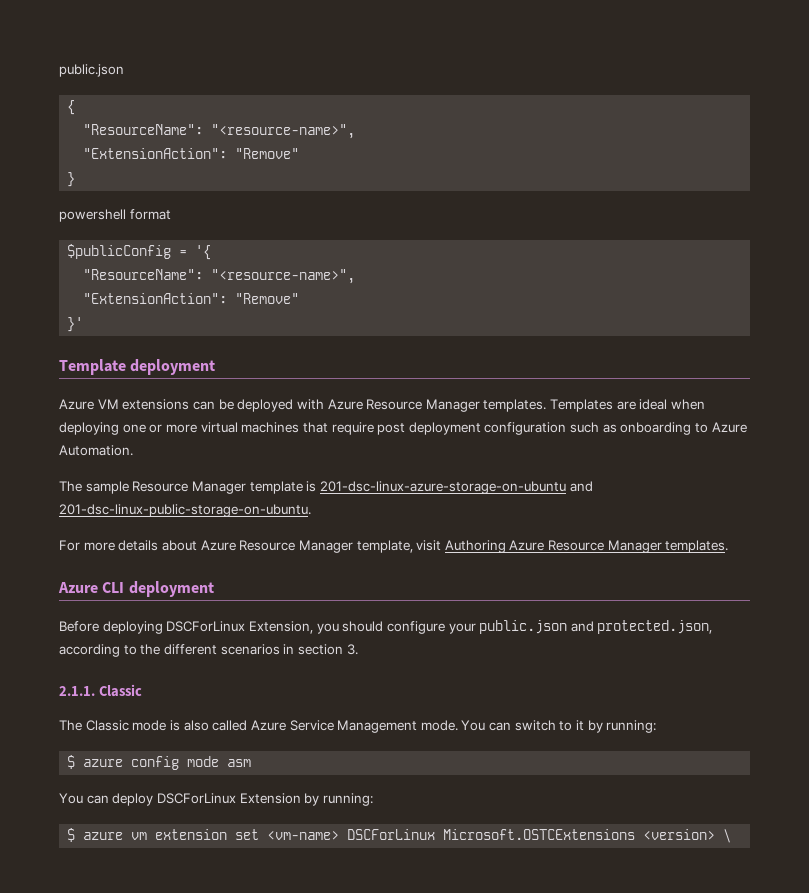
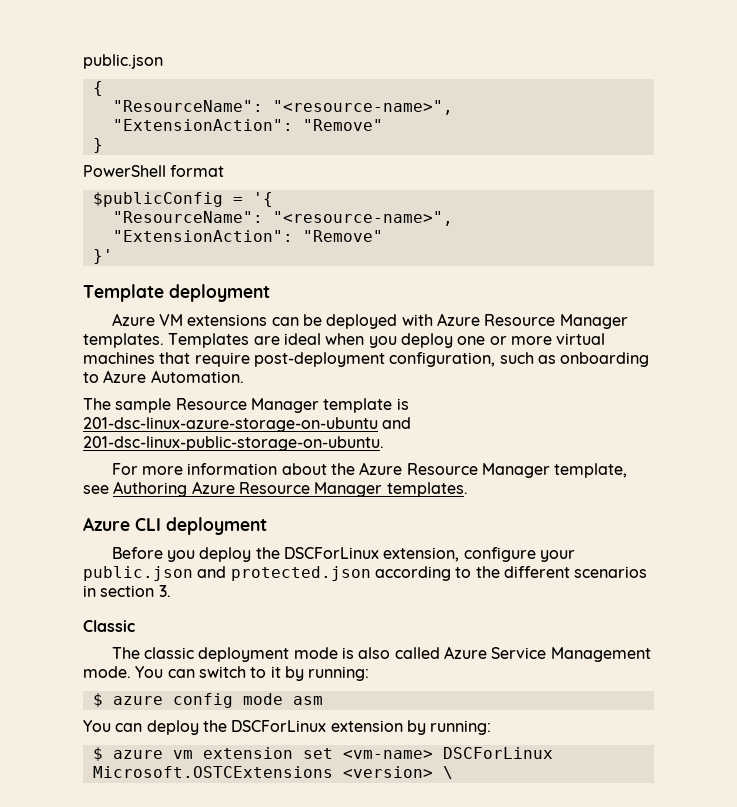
- powershell format
+ PowerShell format
- Templates are ideal when deploying one or more virtual machines that require post deployment configuration such as onboarding to Azure Automation.
+ Templates are ideal when you deploy one or more virtual machines that require post-deployment configuration, such as onboarding to Azure Automation.
- For more details about Azure Resource Manager template, visit Authoring Azure Resource Manager templates.
+ For more information about the Azure Resource Manager template, see Authoring Azure Resource Manager templates.
- Before deploying DSCForLinux Extension, you should configure your public.json and protected.json, according to the different scenarios in section 3.
+ Before you deploy the DSCForLinux extension, configure your public.json and protected.json according to the different scenarios in section 3.
- 2.1.1. Classic
+ Classic
- The Classic mode is also called Azure Service Management mode.
+ The classic deployment mode is also called Azure Service Management mode.
- You can deploy DSCForLinux Extension by running:
+ You can deploy the DSCForLinux extension by running:

